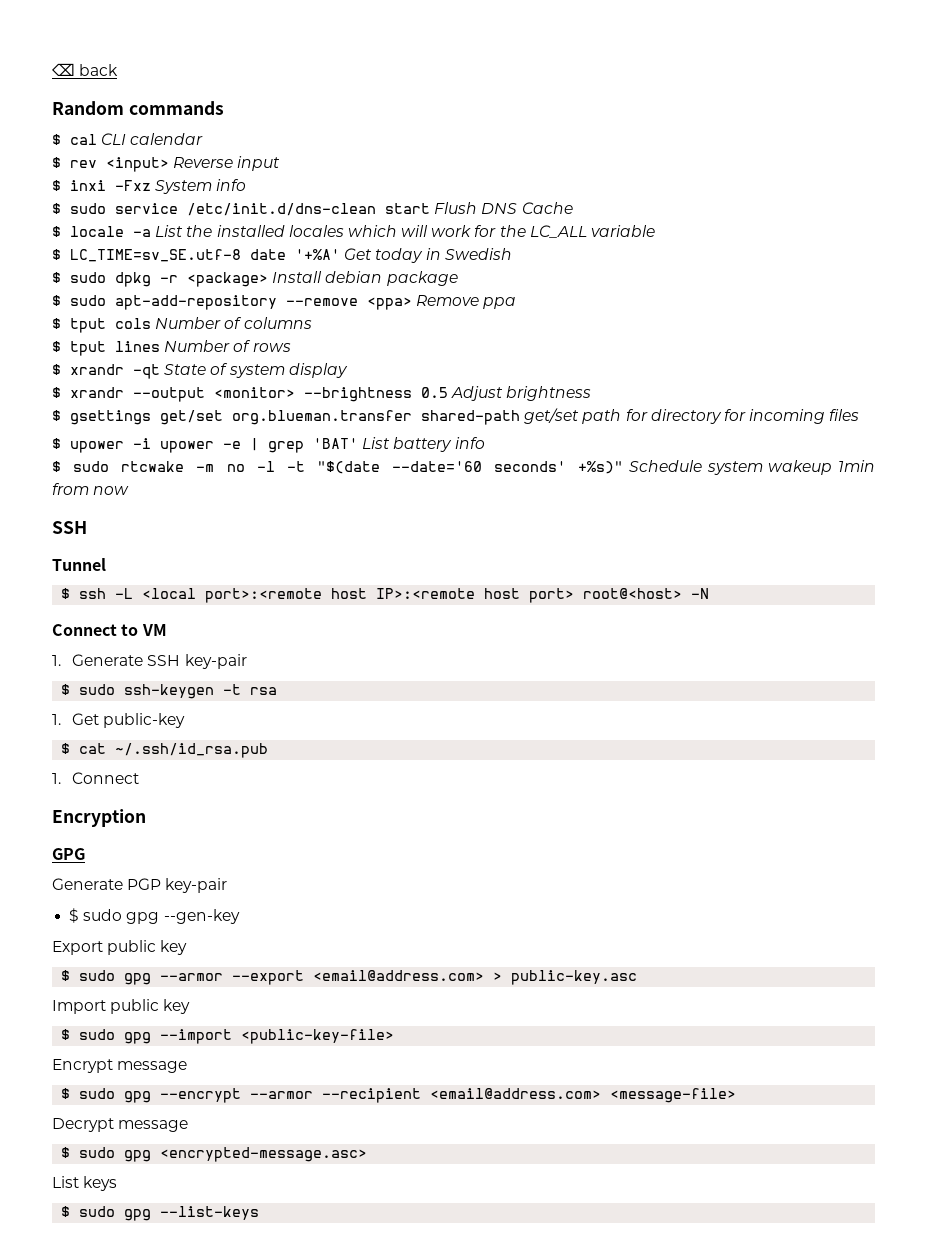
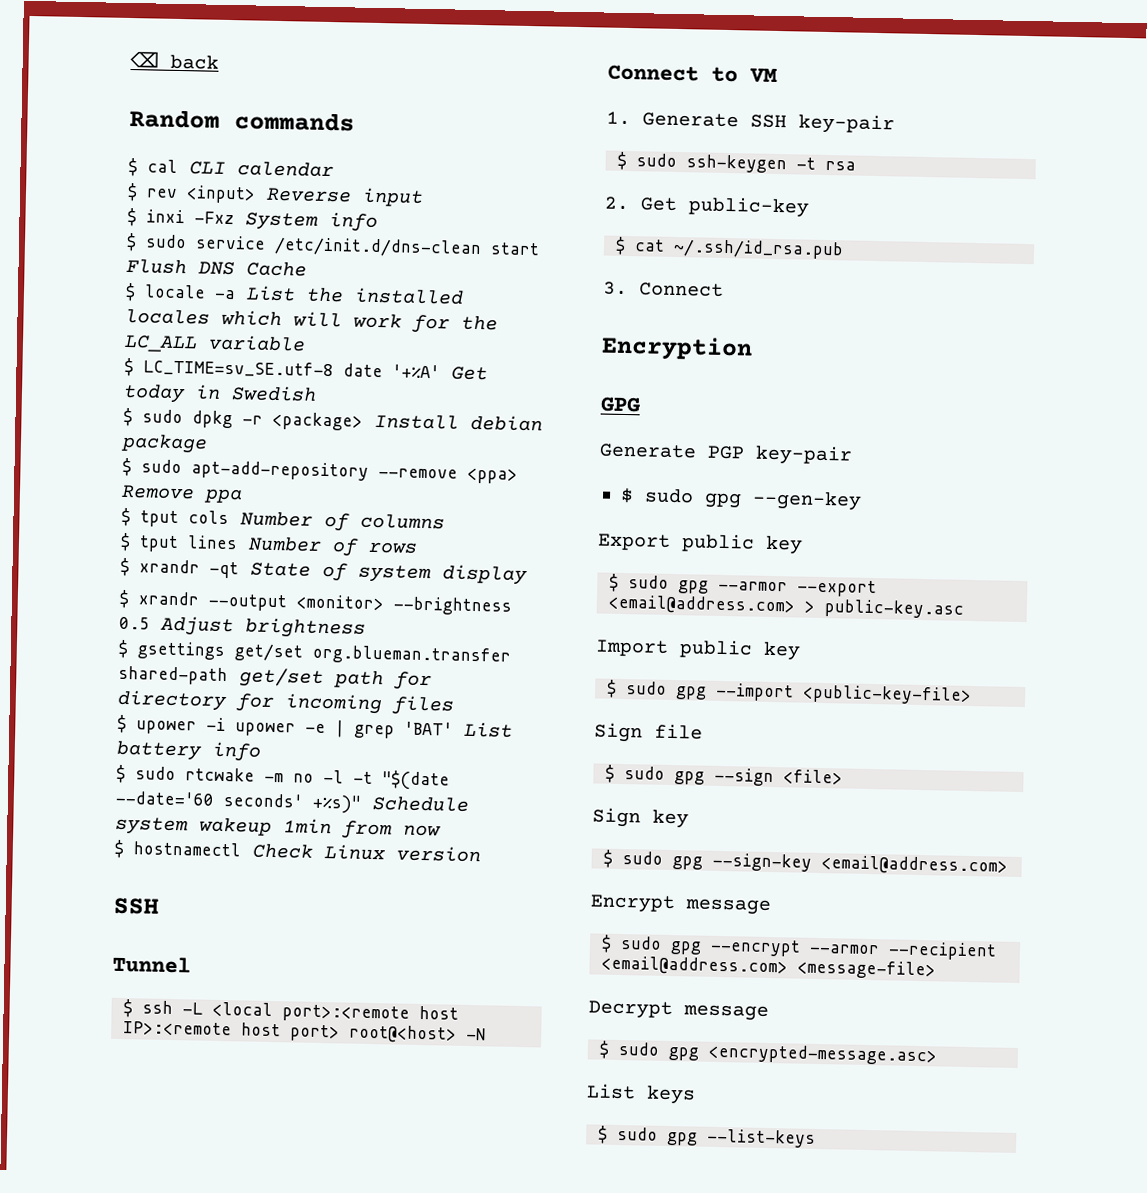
+ $ hostnamectl Check Linux version
- 1. Get public-key
+ 2. Get public-key
- 1. Connect
+ 3. Connect
+ Sign file
+ $ sudo gpg --sign <file>
+ Sign key
+ $ sudo gpg --sign-key <email@address.com>

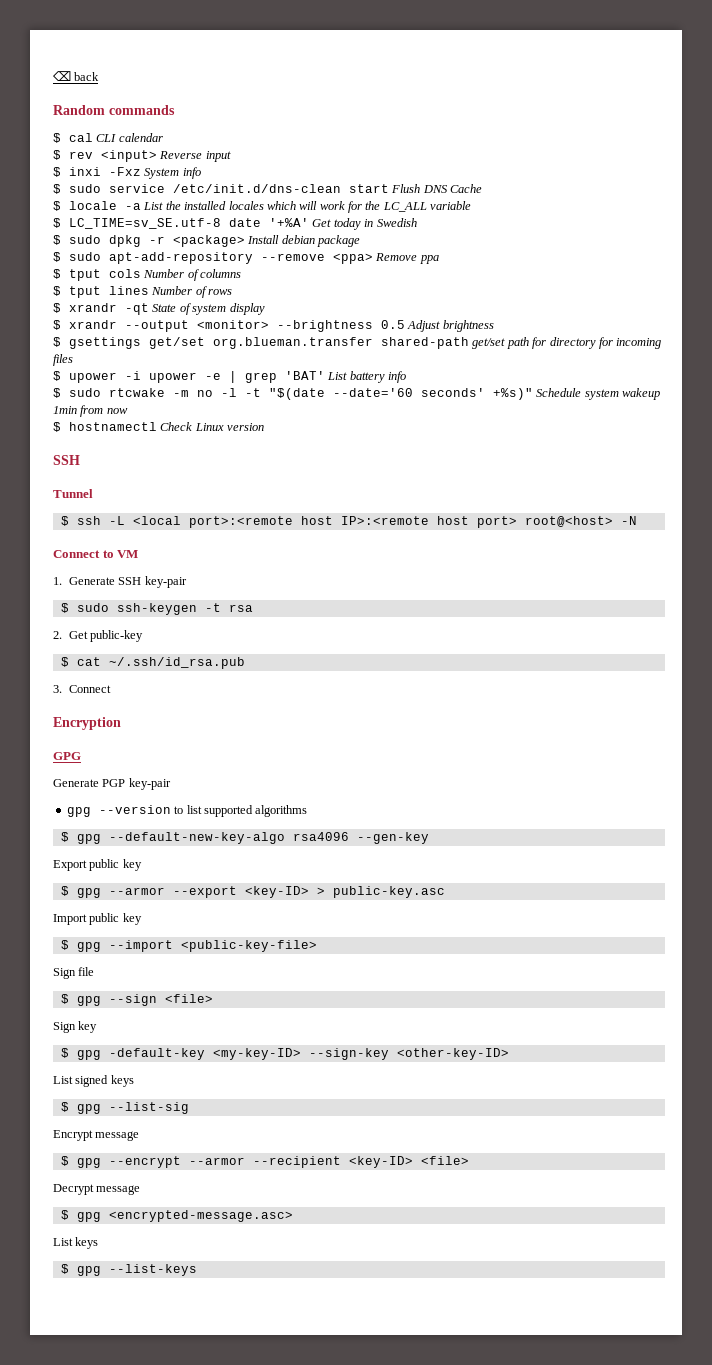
- $ sudo gpg --gen-key
+ gpg --version to list supported algorithms
+ $ gpg --default-new-key-algo rsa4096 --gen-key
- $ sudo gpg --armor --export <email@address.com> > public-key.asc
+ $ gpg --armor --export <key-ID> > public-key.asc
- $ sudo gpg --import <public-key-file>
+ $ gpg --import <public-key-file>
- $ sudo gpg --sign <file>
+ $ gpg --sign <file>
- $ sudo gpg --sign-key <email@address.com>
+ $ gpg -default-key <my-key-ID> --sign-key <other-key-ID>
+ List signed keys
+ $ gpg --list-sig
- $ sudo gpg --encrypt --armor --recipient <email@address.com> <message-file>
+ $ gpg --encrypt --armor --recipient <key-ID> <file>
- $ sudo gpg <encrypted-message.asc>
+ $ gpg <encrypted-message.asc>
- $ sudo gpg --list-keys
+ $ gpg --list-keys

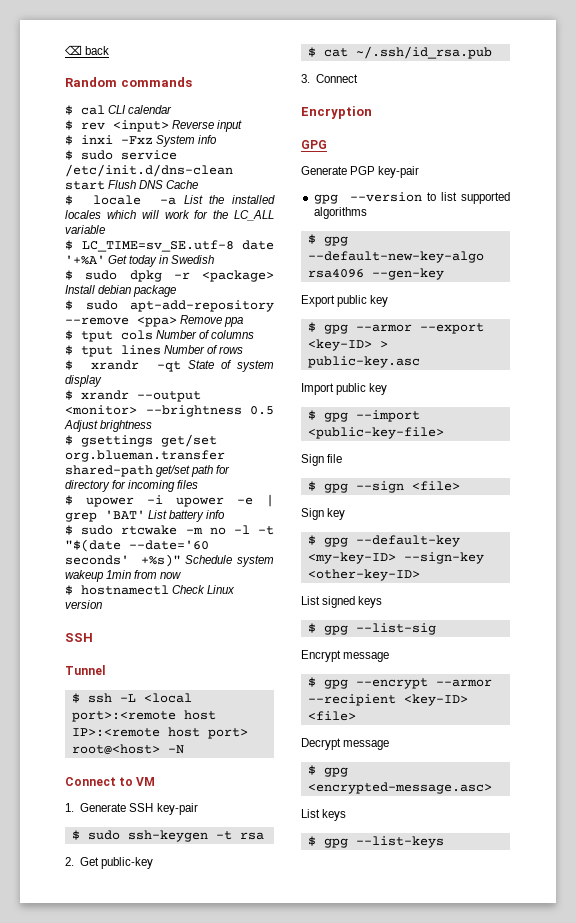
- $ gpg -default-key <my-key-ID> --sign-key <other-key-ID>
+ $ gpg --default-key <my-key-ID> --sign-key <other-key-ID>

